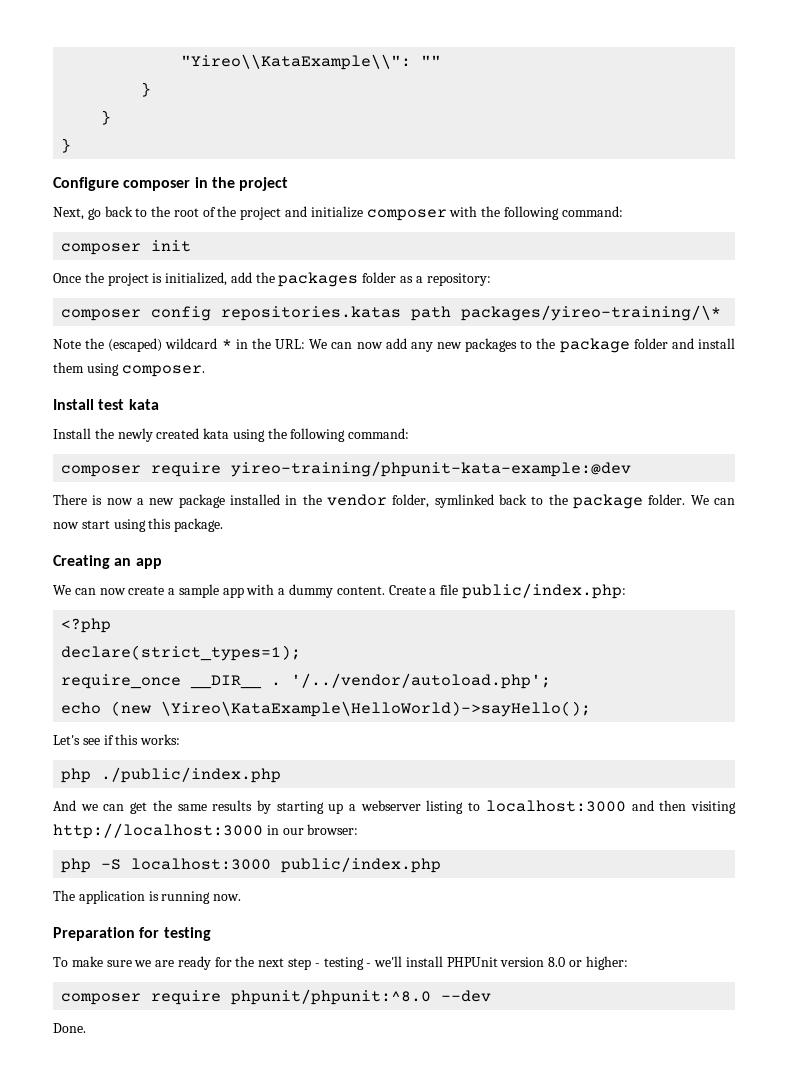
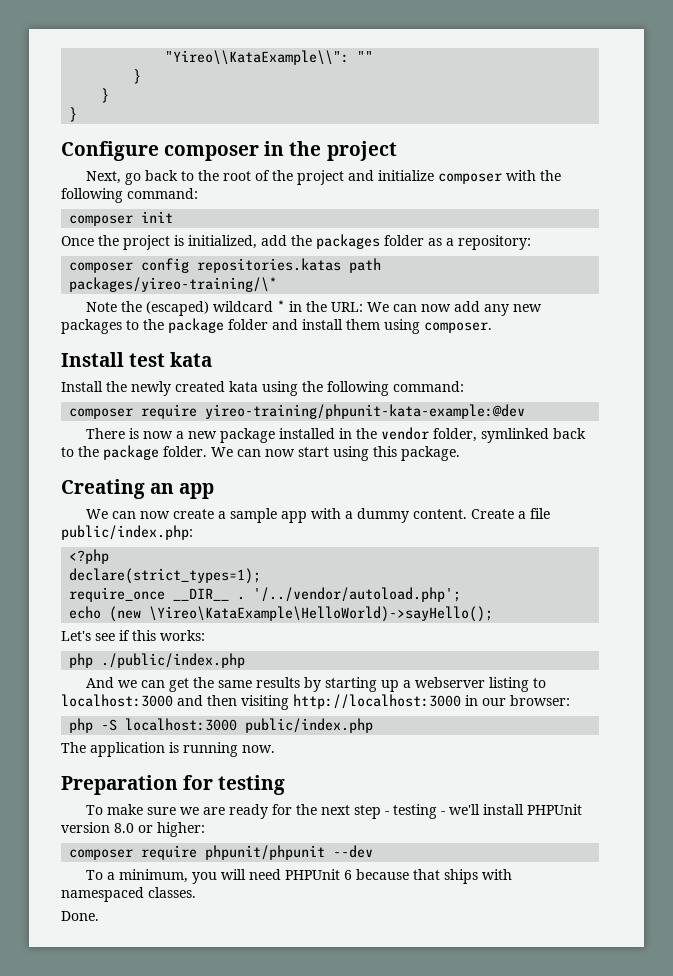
- composer require phpunit/phpunit:^8.0 --dev
+ composer require phpunit/phpunit --dev
+ To a minimum, you will need PHPUnit 6 because that ships with namespaced classes.

